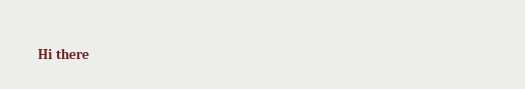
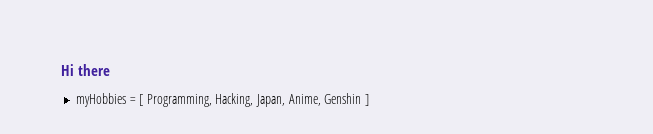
+ myHobbies = [ Programming, Hacking, Japan, Anime, Genshin ]

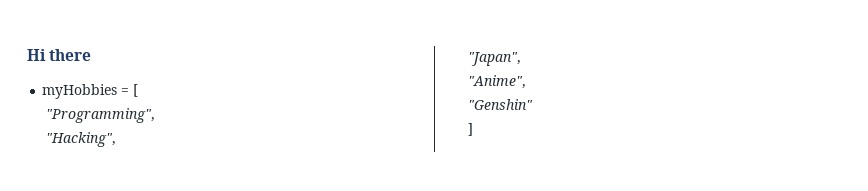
- myHobbies = [ Programming, Hacking, Japan, Anime, Genshin ]
+ myHobbies = [
+ "Programming",
+ "Hacking",
+ "Japan",
+ "Anime",
+ "Genshin"
+ ]

